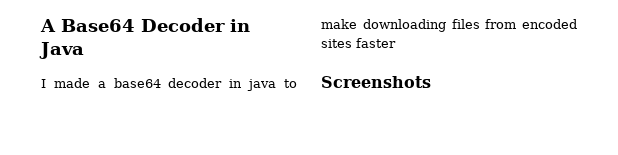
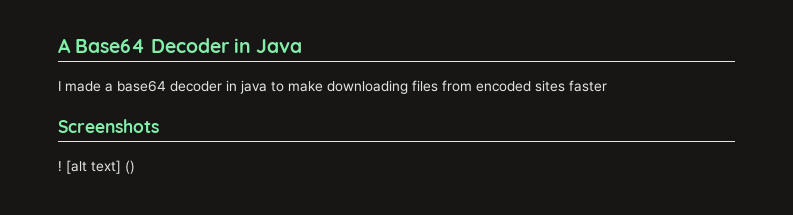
+ ! [alt text] ()

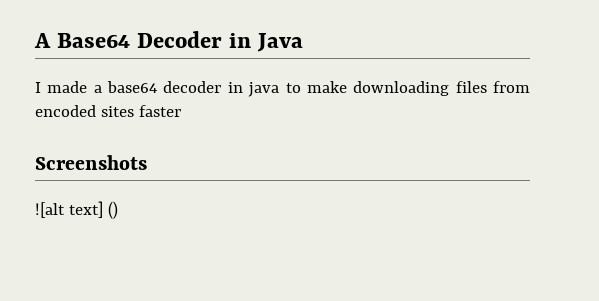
- ! [alt text] ()
+ ![alt text] ()

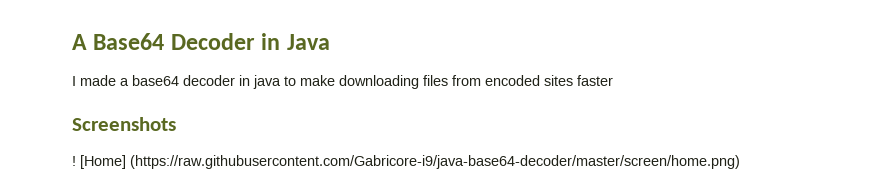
- ![alt text] ()
+ ! [Home] (https://raw.githubusercontent.com/Gabricore-i9/java-base64-decoder/master/screen/home.png)

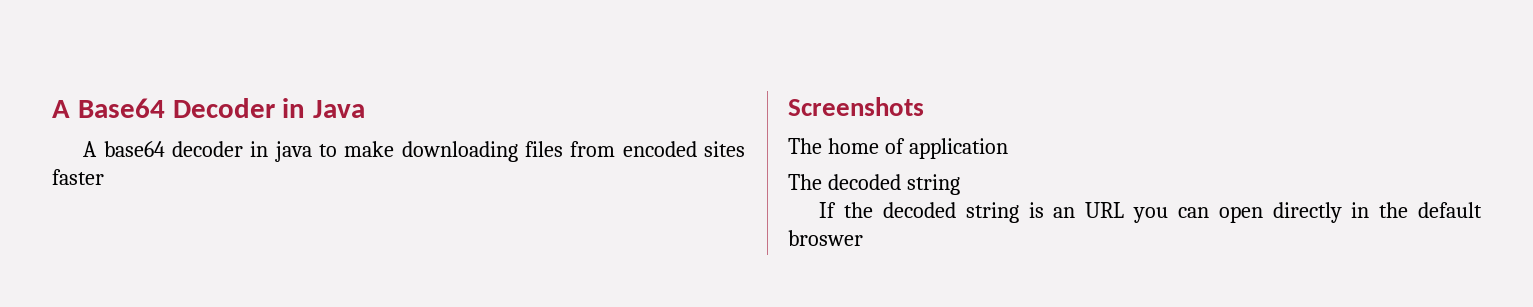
- I made a base64 decoder in java to make downloading files from encoded sites faster
+ A base64 decoder in java to make downloading files from encoded sites faster
- ! [Home] (https://raw.githubusercontent.com/Gabricore-i9/java-base64-decoder/master/screen/home.png)
+ The home of application
+ The decoded string
+ If the decoded string is an URL you can open directly in the default broswer

